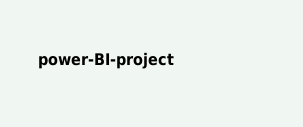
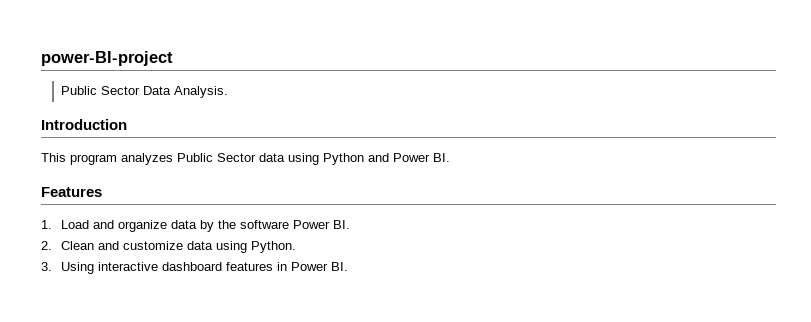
+ Public Sector Data Analysis.
+ Introduction
+ This program analyzes Public Sector data using Python and Power BI.
+ Features
+ 1. Load and organize data by the software Power BI.
+ 2. Clean and customize data using Python.
+ 3. Using interactive dashboard features in Power BI.

